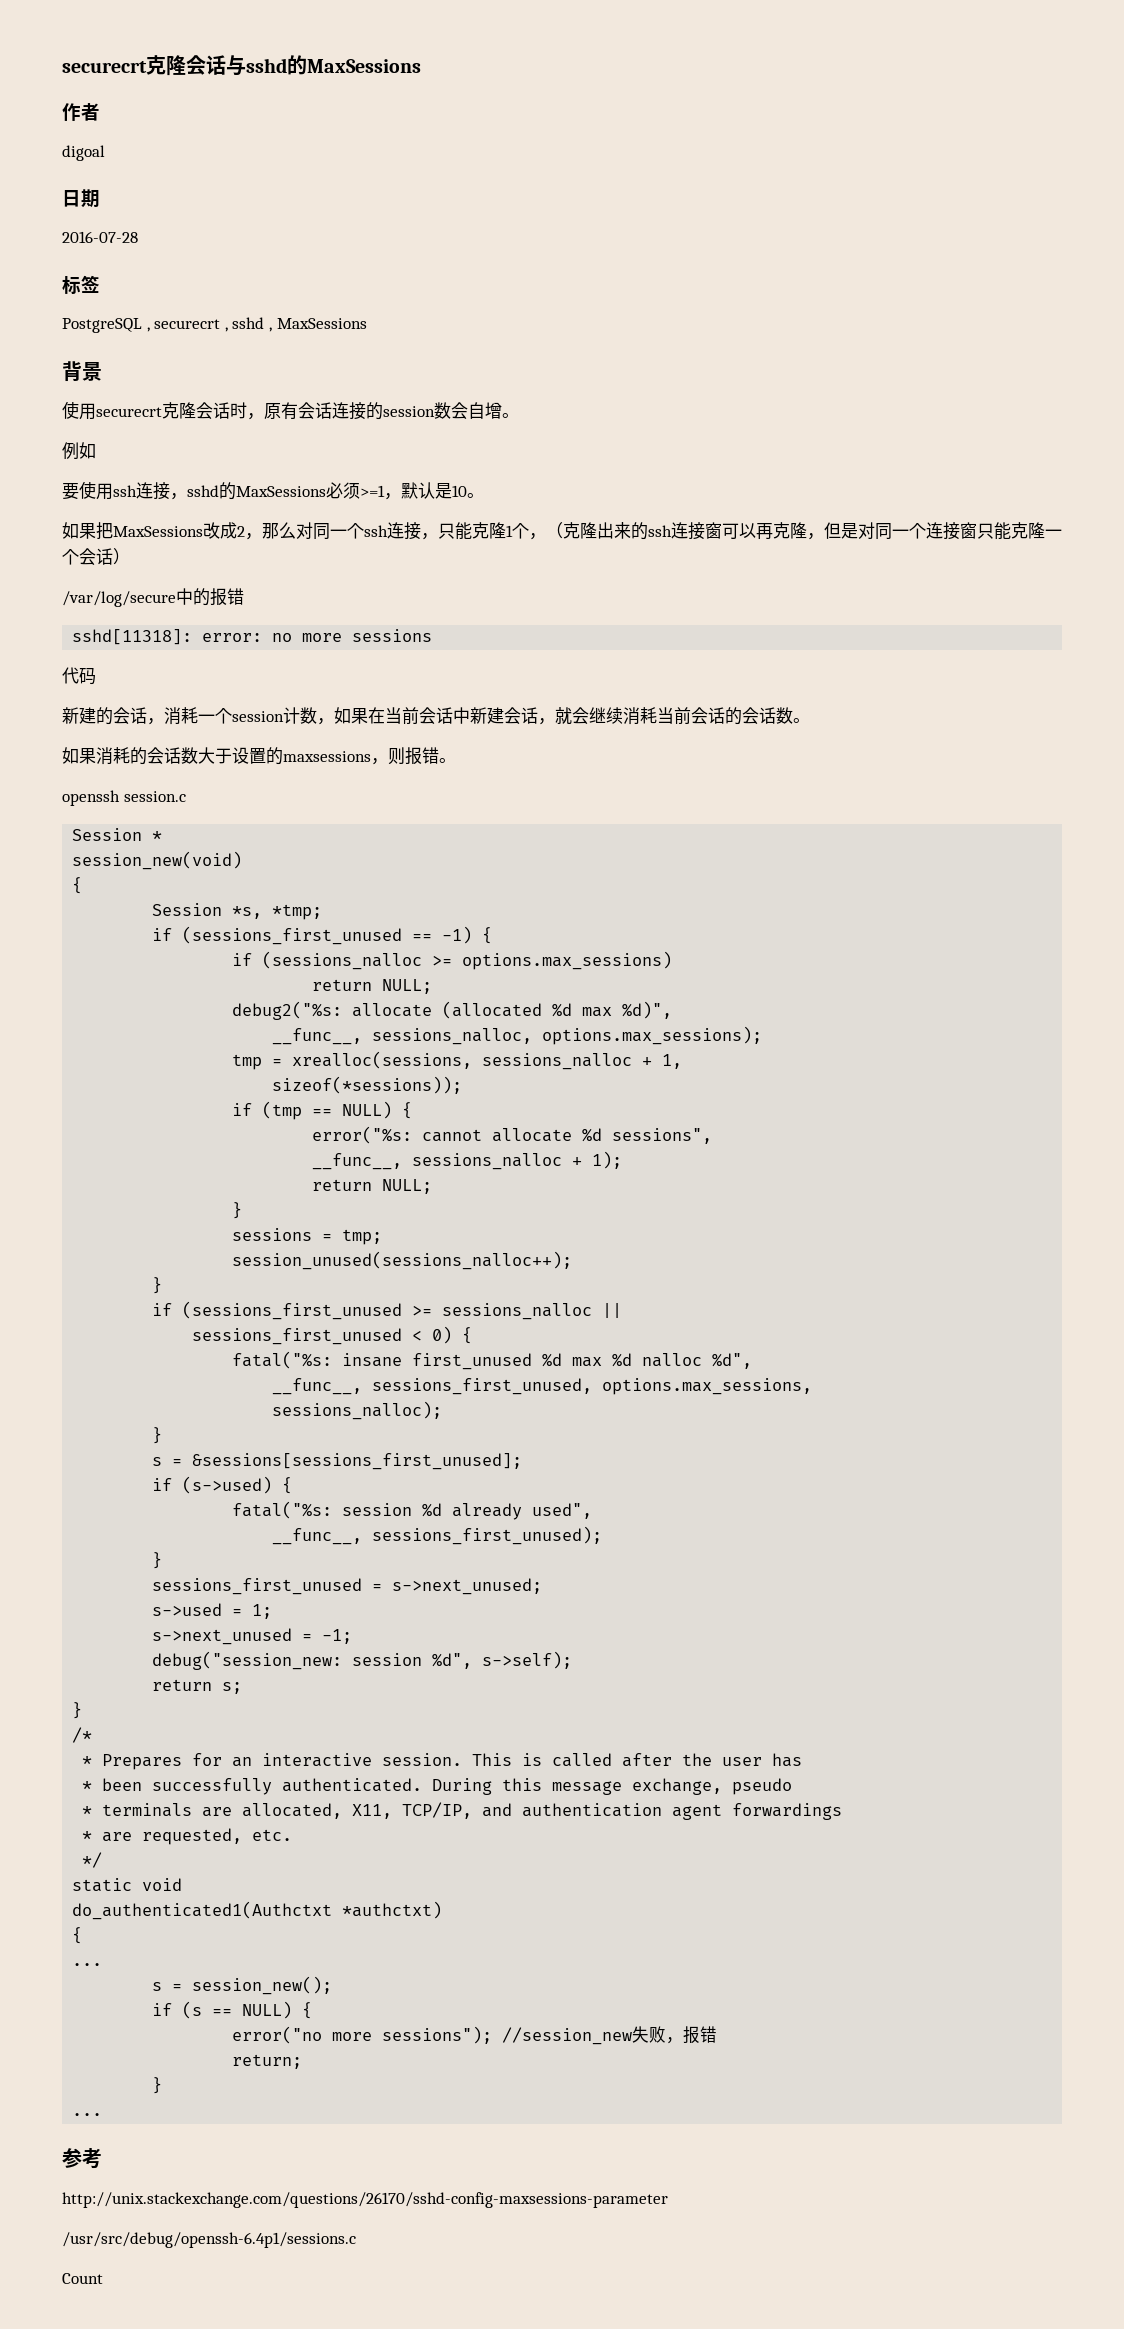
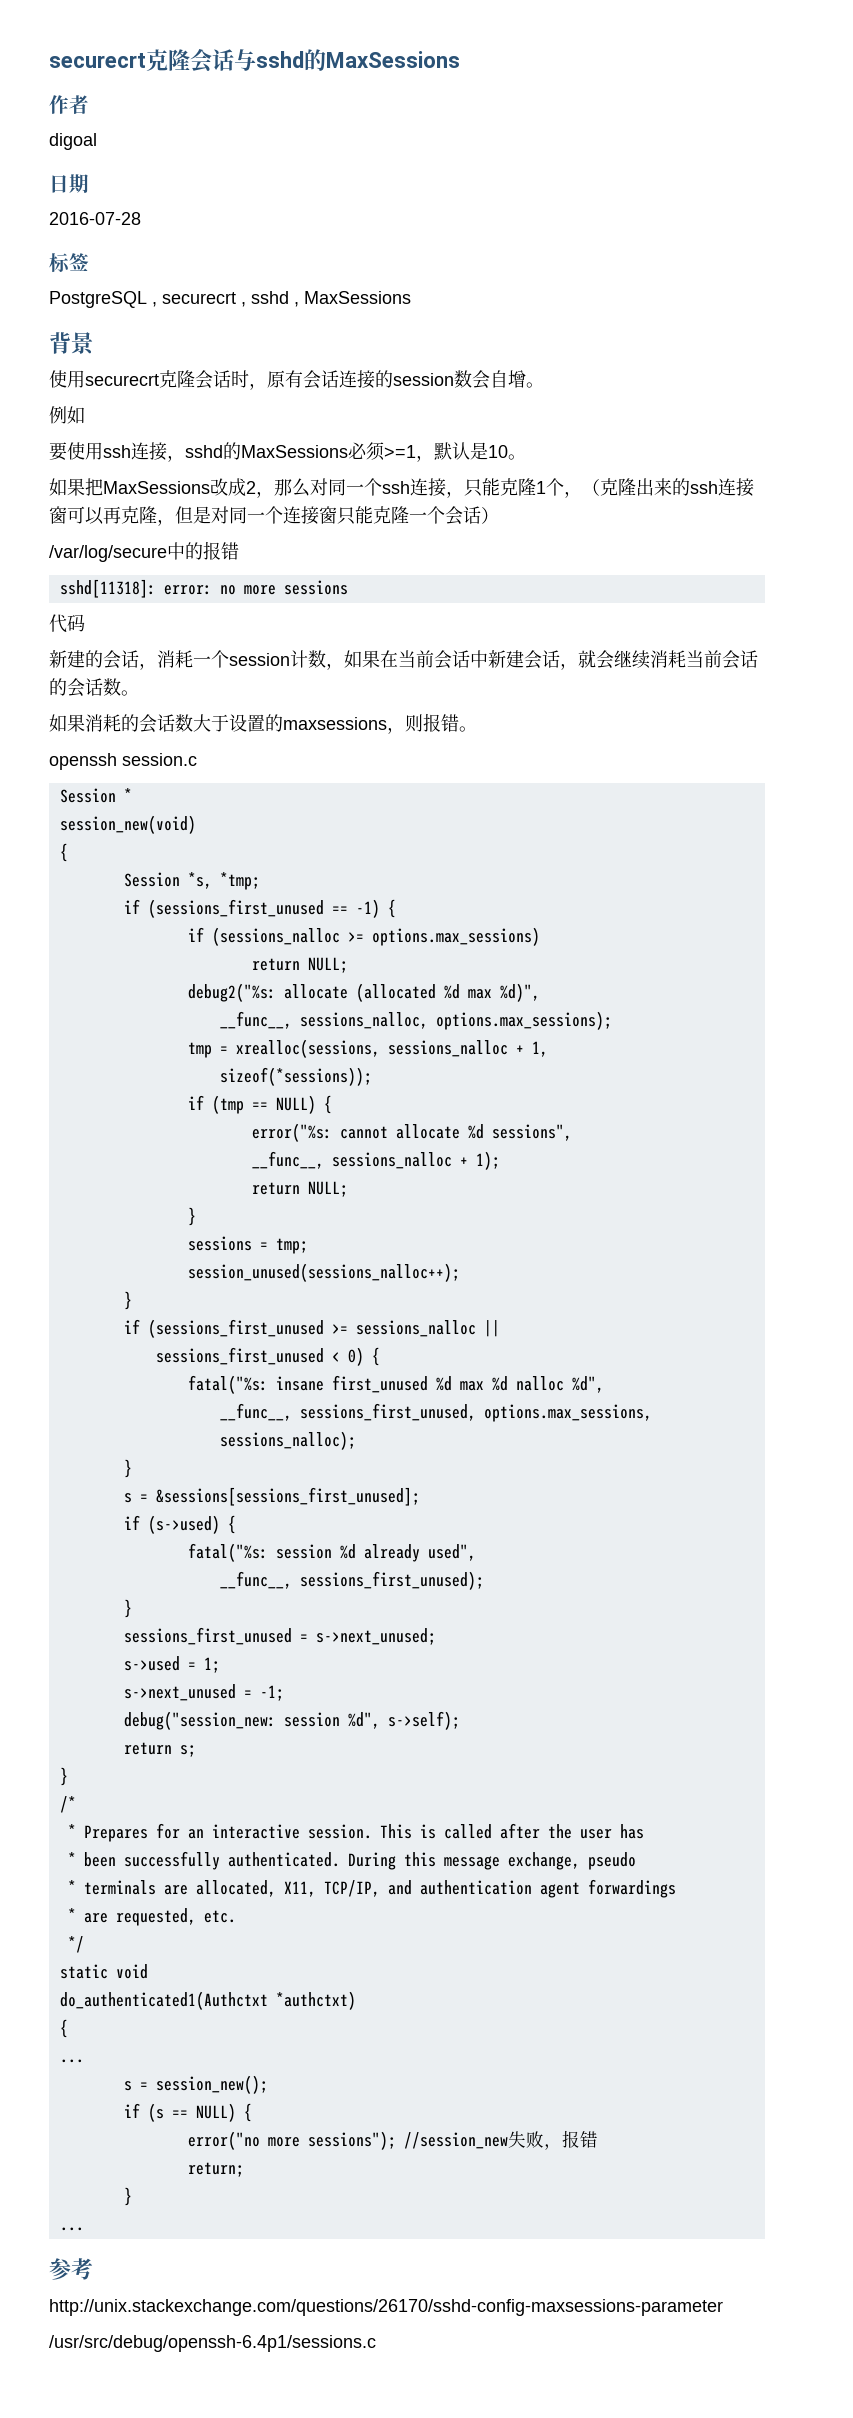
- Count

